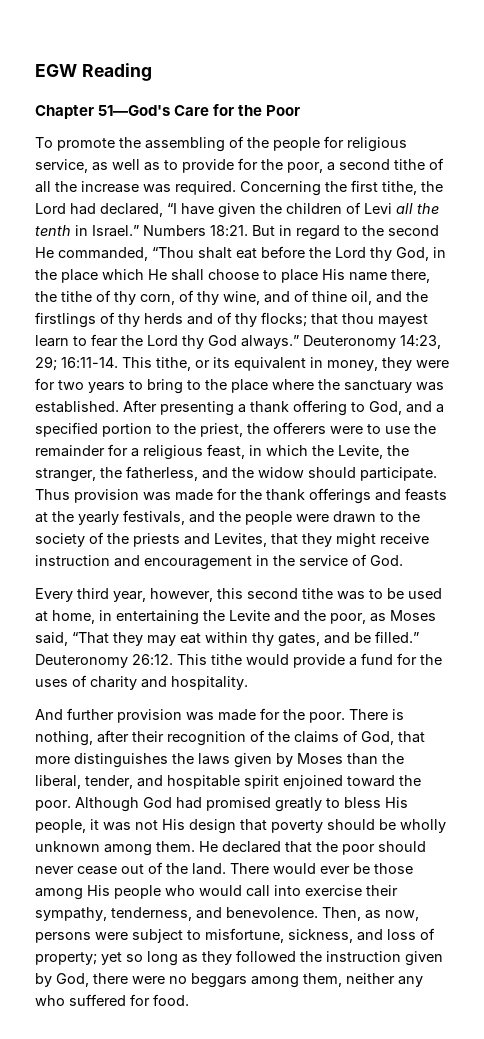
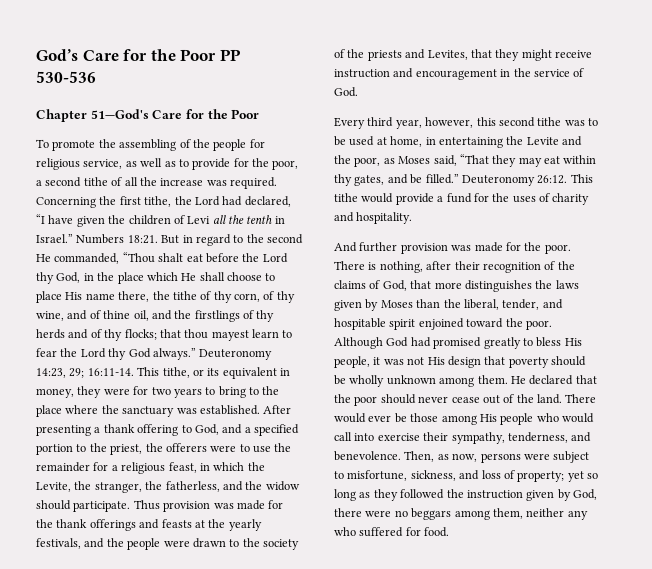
- EGW Reading
+ God’s Care for the Poor PP 530-536

